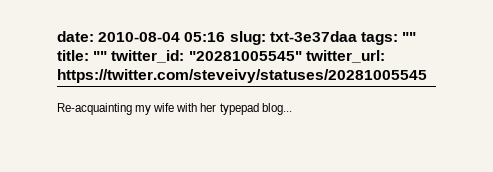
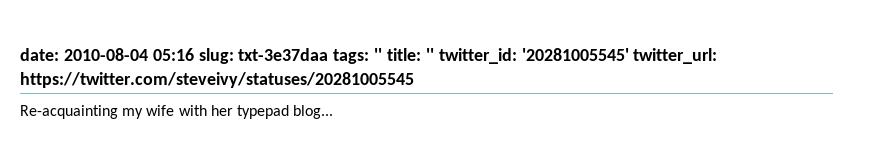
- date: 2010-08-04 05:16 slug: txt-3e37daa tags: "" title: "" twitter_id: "20281005545" twitter_url: https://twitter.com/steveivy/statuses/20281005545
+ date: 2010-08-04 05:16 slug: txt-3e37daa tags: '' title: '' twitter_id: '20281005545' twitter_url: https://twitter.com/steveivy/statuses/20281005545

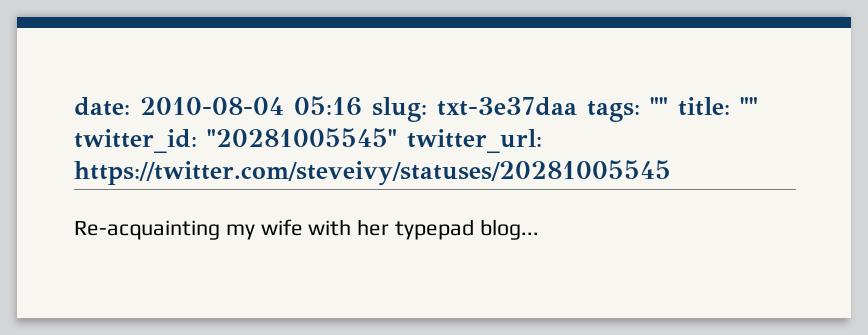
- date: 2010-08-04 05:16 slug: txt-3e37daa tags: '' title: '' twitter_id: '20281005545' twitter_url: https://twitter.com/steveivy/statuses/20281005545
+ date: 2010-08-04 05:16 slug: txt-3e37daa tags: "" title: "" twitter_id: "20281005545" twitter_url: https://twitter.com/steveivy/statuses/20281005545

